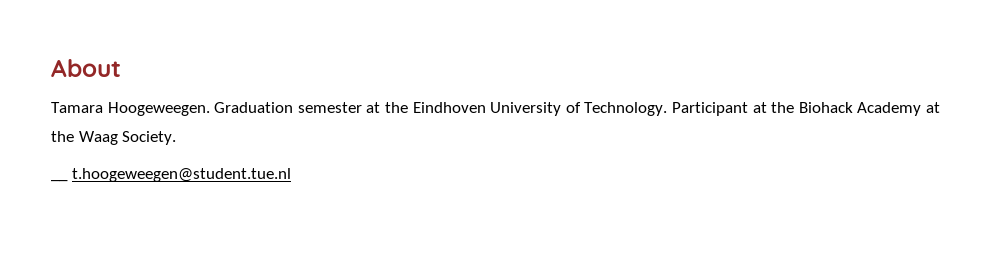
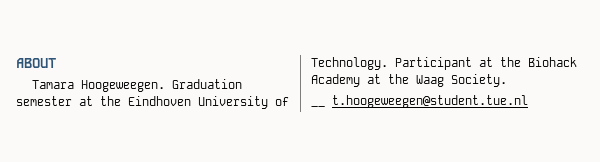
- About
+ ABOUT

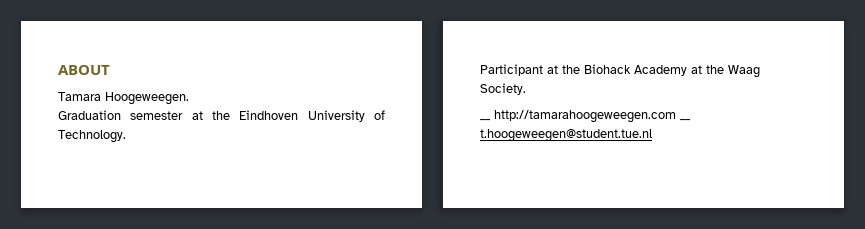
- Tamara Hoogeweegen. Graduation semester at the Eindhoven University of Technology. Participant at the Biohack Academy at the Waag Society.
+ Tamara Hoogeweegen.
+ Graduation semester at the Eindhoven University of Technology.
+ Participant at the Biohack Academy at the Waag Society.
- __ t.hoogeweegen@student.tue.nl
+ __ http://tamarahoogeweegen.com __ t.hoogeweegen@student.tue.nl

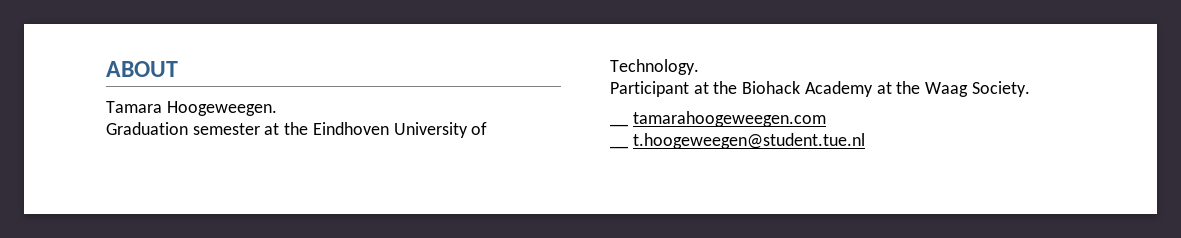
- __ http://tamarahoogeweegen.com __ t.hoogeweegen@student.tue.nl
+ __ tamarahoogeweegen.com
+ __ t.hoogeweegen@student.tue.nl

